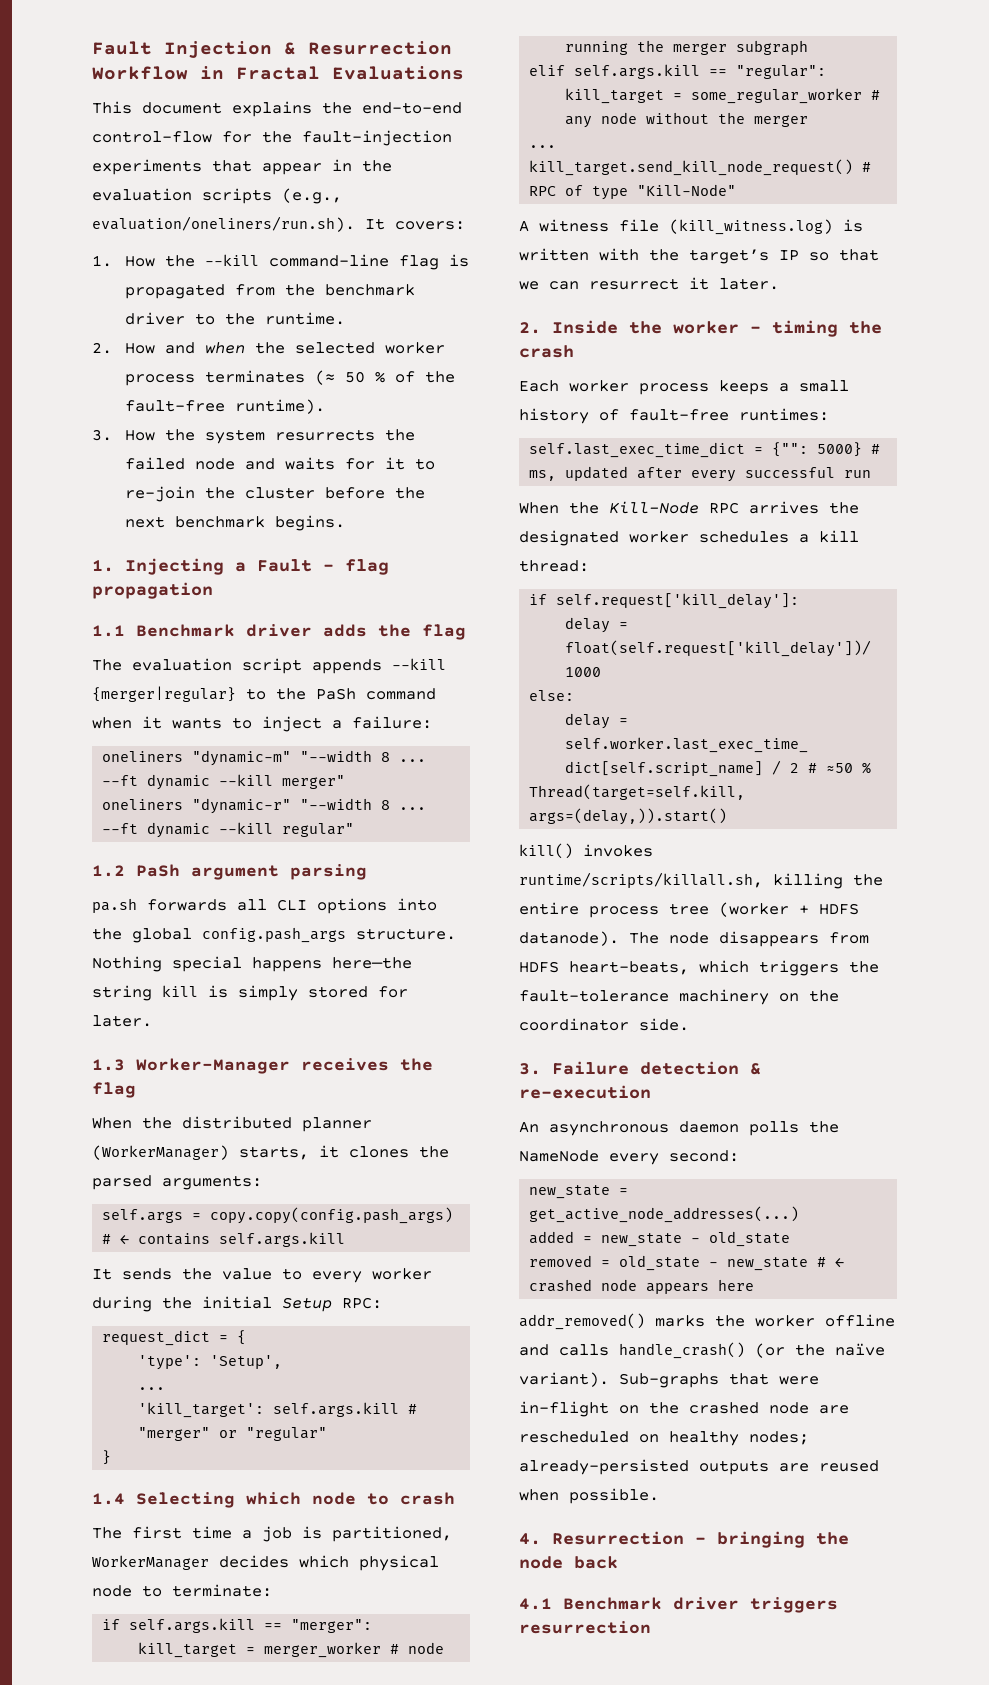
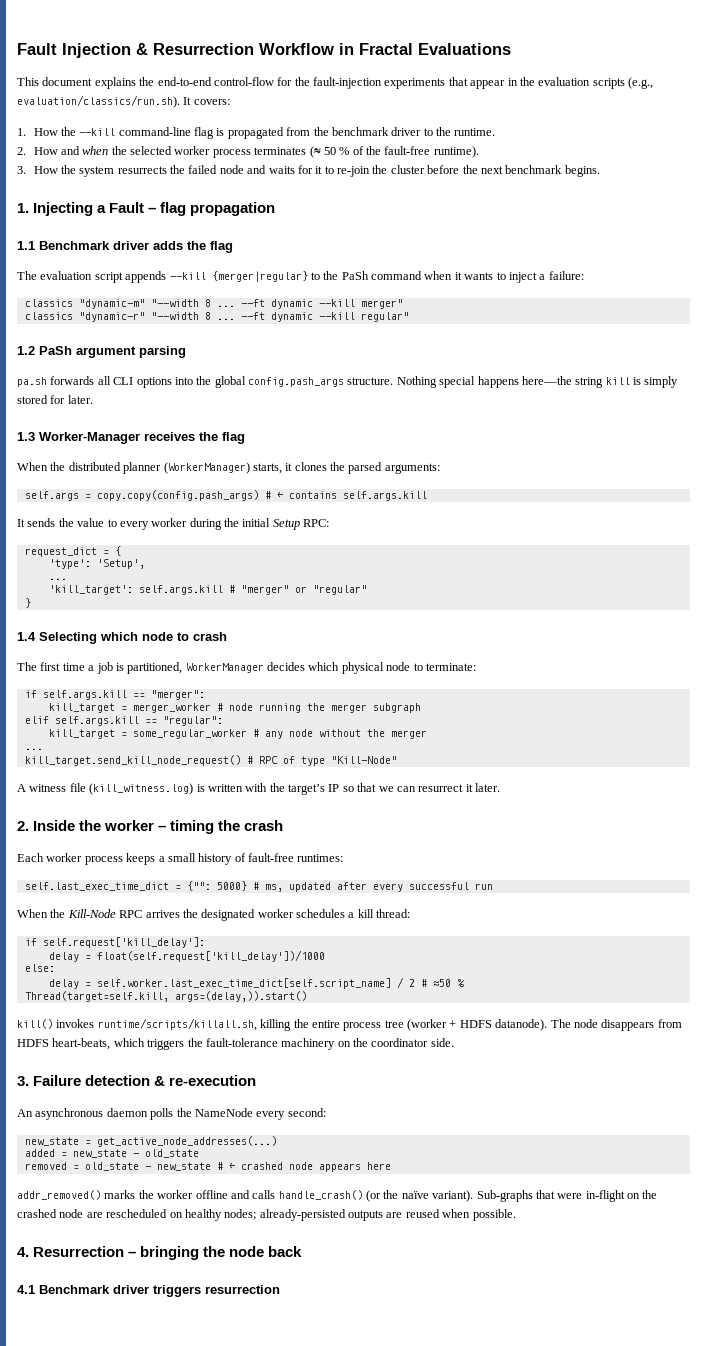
- This document explains the end-to-end control-flow for the fault-injection experiments that appear in the evaluation scripts (e.g., evaluation/oneliners/run.sh). It covers:
+ This document explains the end-to-end control-flow for the fault-injection experiments that appear in the evaluation scripts (e.g., evaluation/classics/run.sh). It covers:
- oneliners "dynamic-m" "--width 8 ...
+ classics "dynamic-m" "--width 8 ...
- oneliners "dynamic-r" "--width 8 ...
+ classics "dynamic-r" "--width 8 ...

